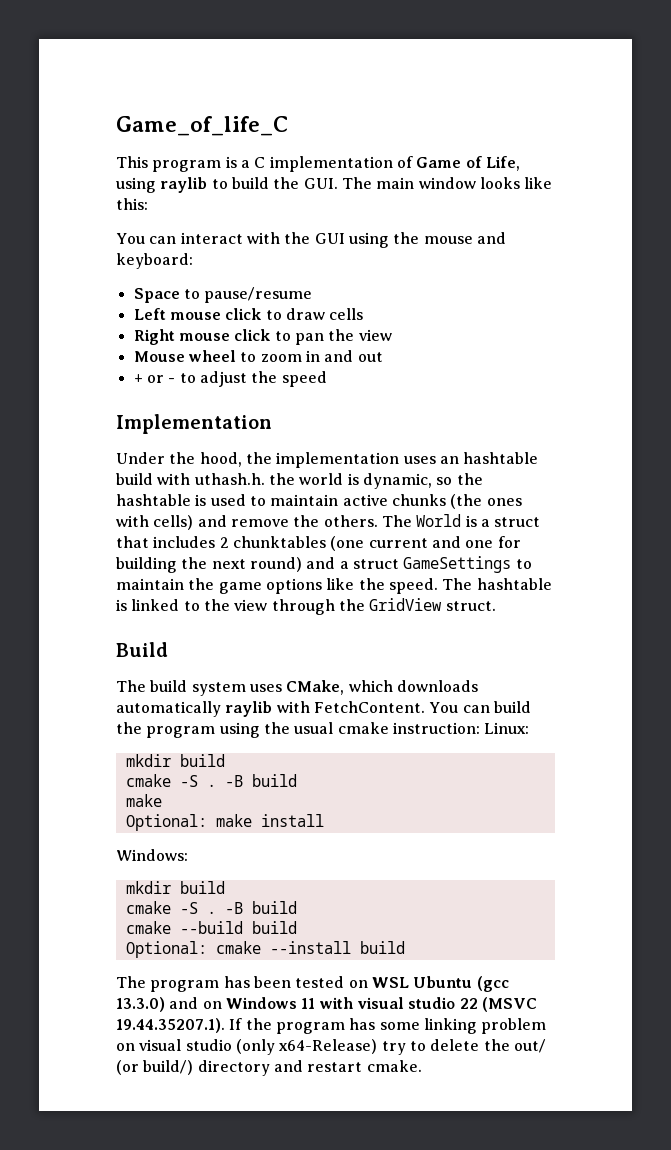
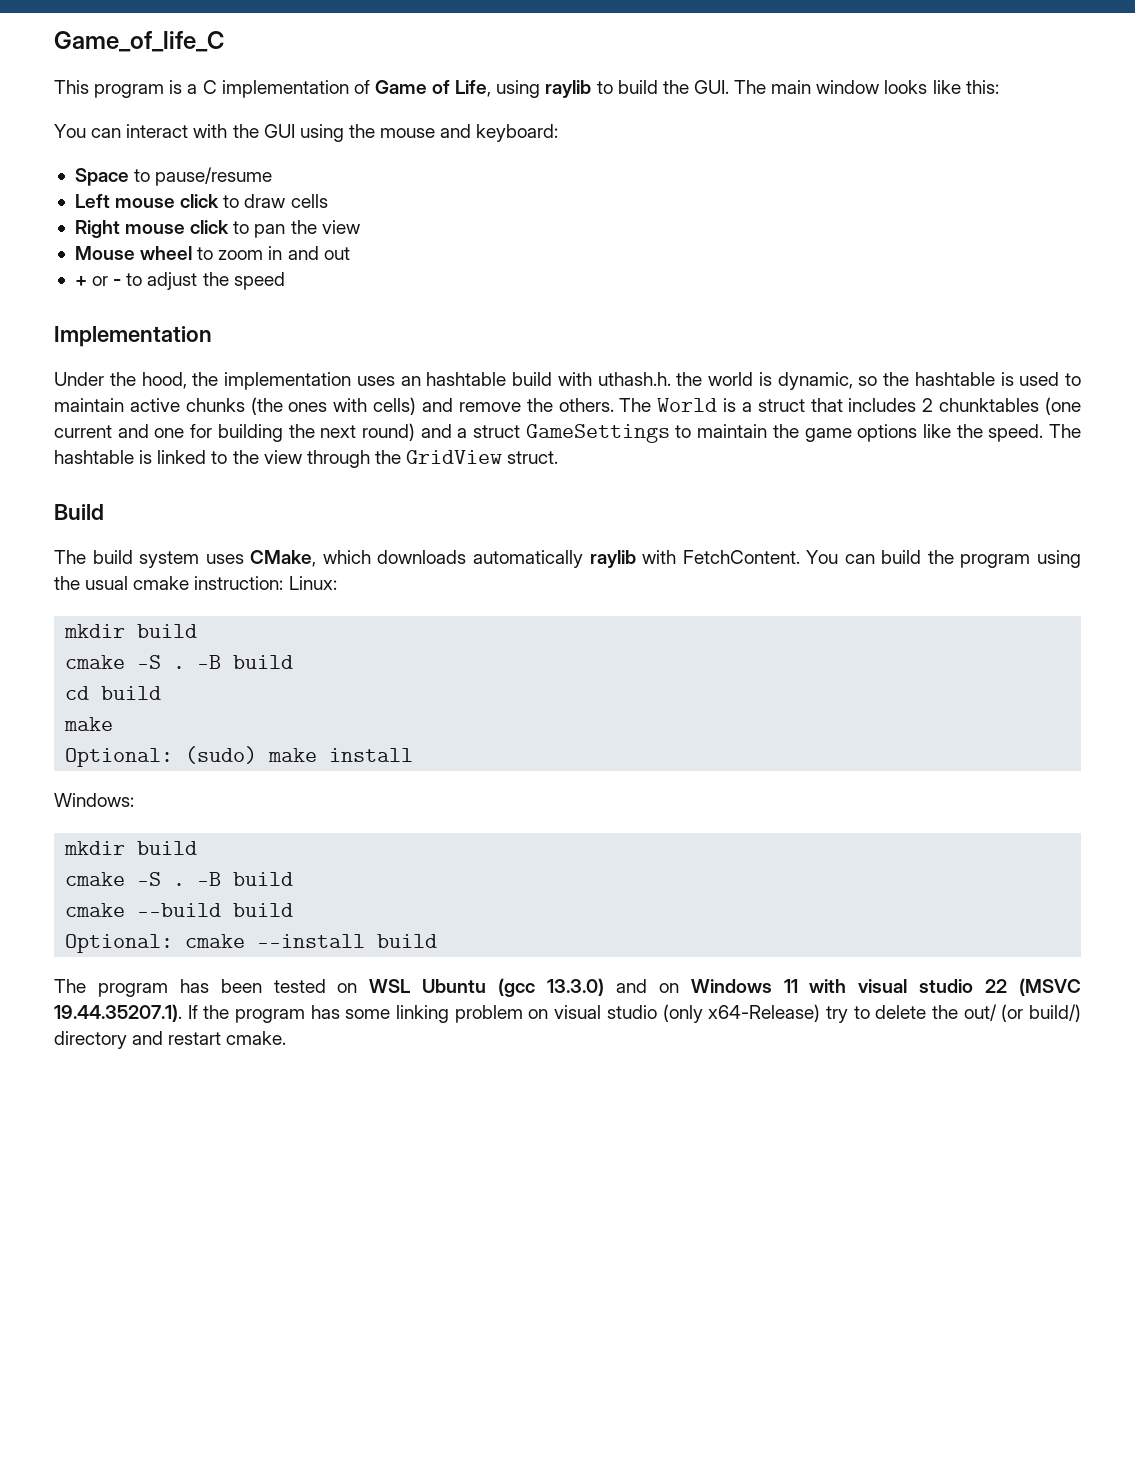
+ cd build
- Optional: make install
+ Optional: (sudo) make install

